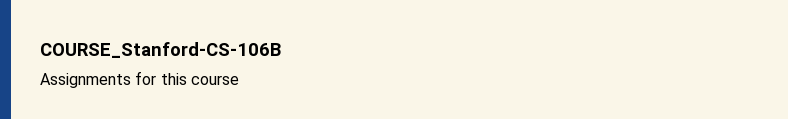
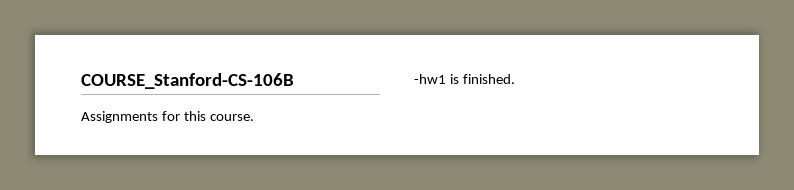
- Assignments for this course
+ Assignments for this course.
+ -hw1 is finished.

